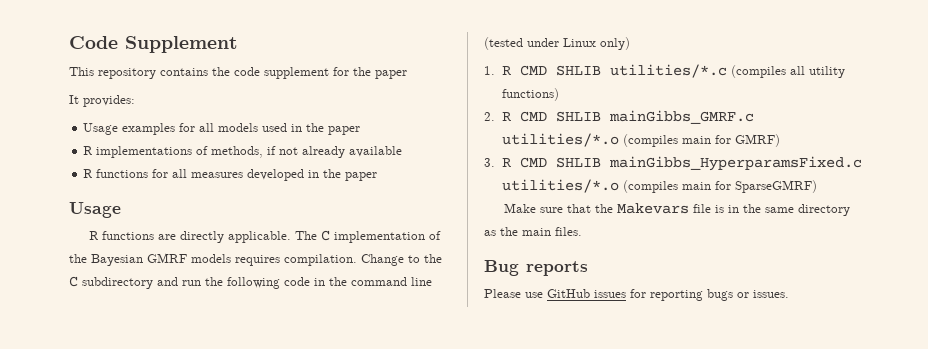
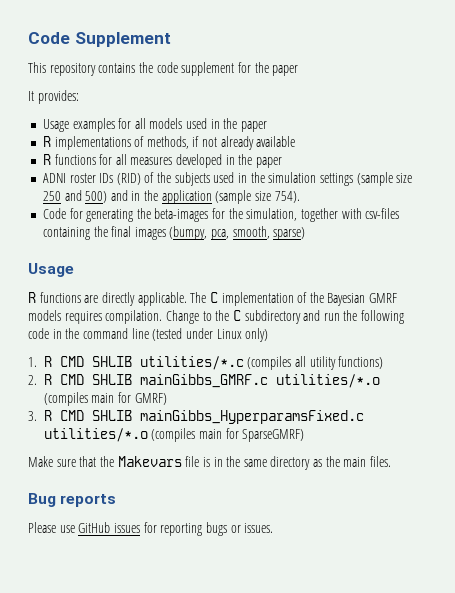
+ ADNI roster IDs (RID) of the subjects used in the simulation settings (sample size 250 and 500) and in the application (sample size 754).
+ Code for generating the beta-images for the simulation, together with csv-files containing the final images (bumpy, pca, smooth, sparse)

